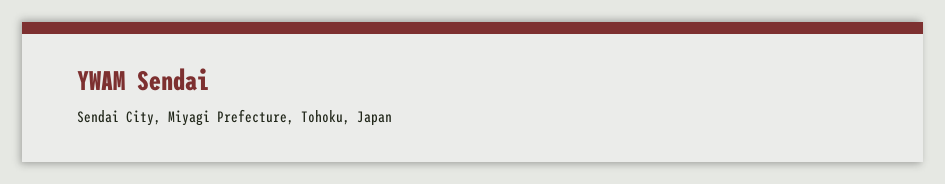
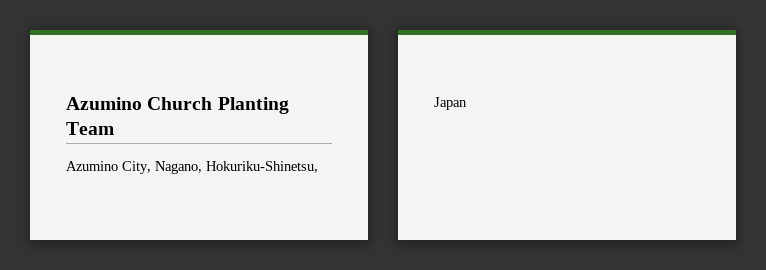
- YWAM Sendai
- Sendai City, Miyagi Prefecture, Tohoku, Japan
+ Azumino Church Planting Team
+ Azumino City, Nagano, Hokuriku-Shinetsu, Japan

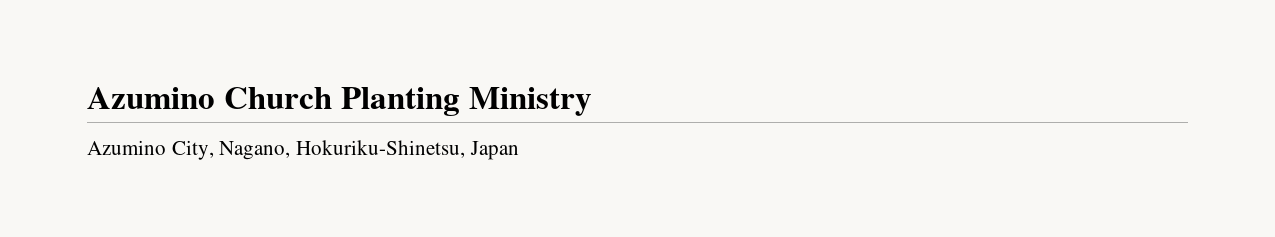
- Azumino Church Planting Team
+ Azumino Church Planting Ministry

